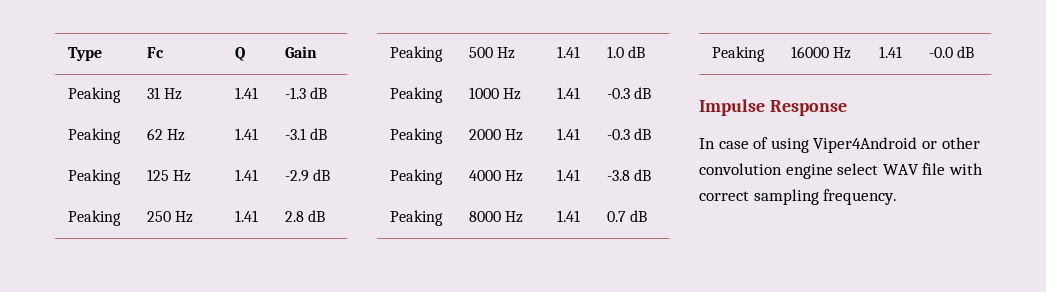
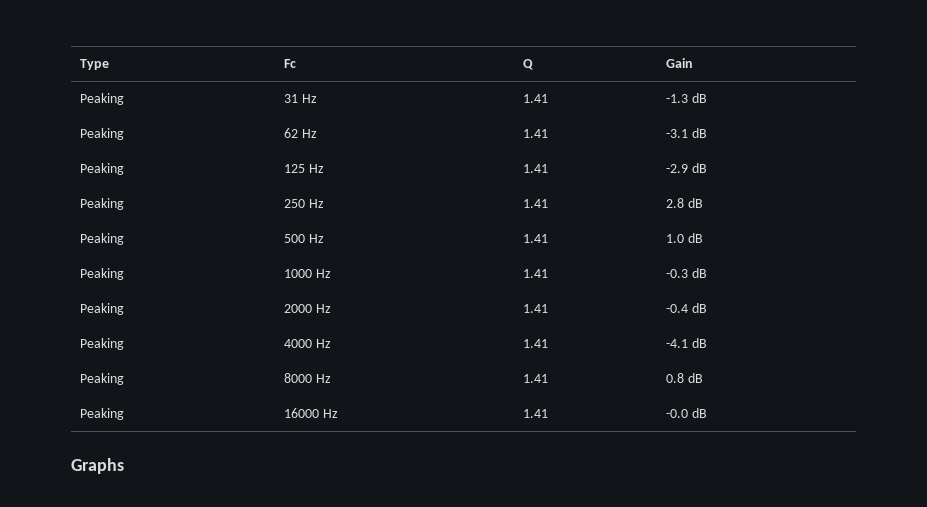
- Peaking | 2000 Hz | 1.41 | -0.3 dB
+ Peaking | 2000 Hz | 1.41 | -0.4 dB
- Peaking | 4000 Hz | 1.41 | -3.8 dB
+ Peaking | 4000 Hz | 1.41 | -4.1 dB
- Peaking | 8000 Hz | 1.41 | 0.7 dB
+ Peaking | 8000 Hz | 1.41 | 0.8 dB
- Impulse Response
- In case of using Viper4Android or other convolution engine select WAV file with correct sampling frequency.
+ Graphs

